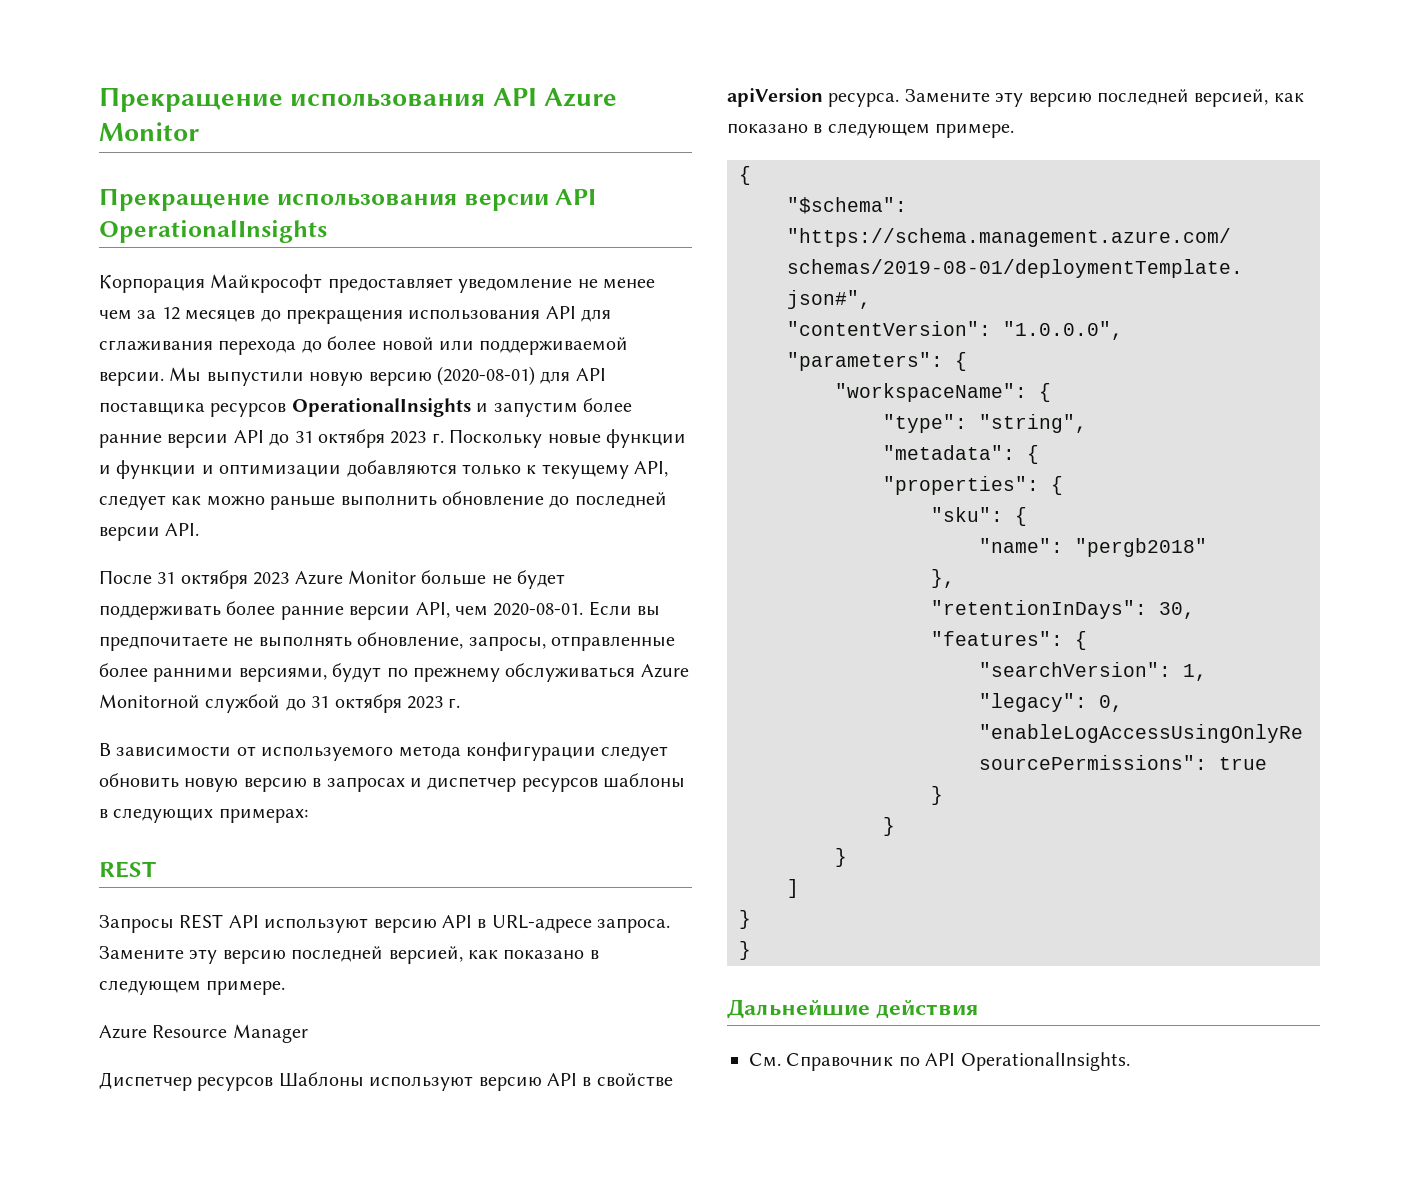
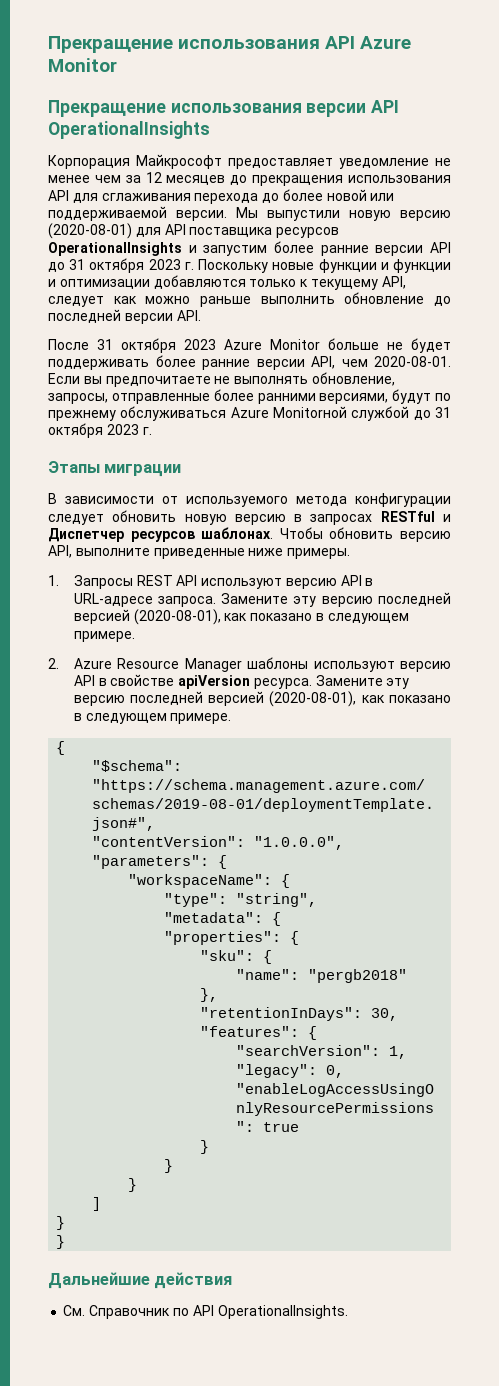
+ Этапы миграции
- В зависимости от используемого метода конфигурации следует обновить новую версию в запросах и диспетчер ресурсов шаблоны в следующих примерах:
- REST
- Запросы REST API используют версию API в URL-адресе запроса. Замените эту версию последней версией, как показано в следующем примере.
- Azure Resource Manager
- Диспетчер ресурсов Шаблоны используют версию API в свойстве apiVersion ресурса. Замените эту версию последней версией, как показано в следующем примере.
+ В зависимости от используемого метода конфигурации следует обновить новую версию в запросах RESTful и Диспетчер ресурсов шаблонах. Чтобы обновить версию API, выполните приведенные ниже примеры.
+ 1. Запросы REST API используют версию API в URL-адресе запроса. Замените эту версию последней версией (2020-08-01), как показано в следующем примере.
+ 2. Azure Resource Manager шаблоны используют версию API в свойстве apiVersion ресурса. Замените эту версию последней версией (2020-08-01), как показано в следующем примере.

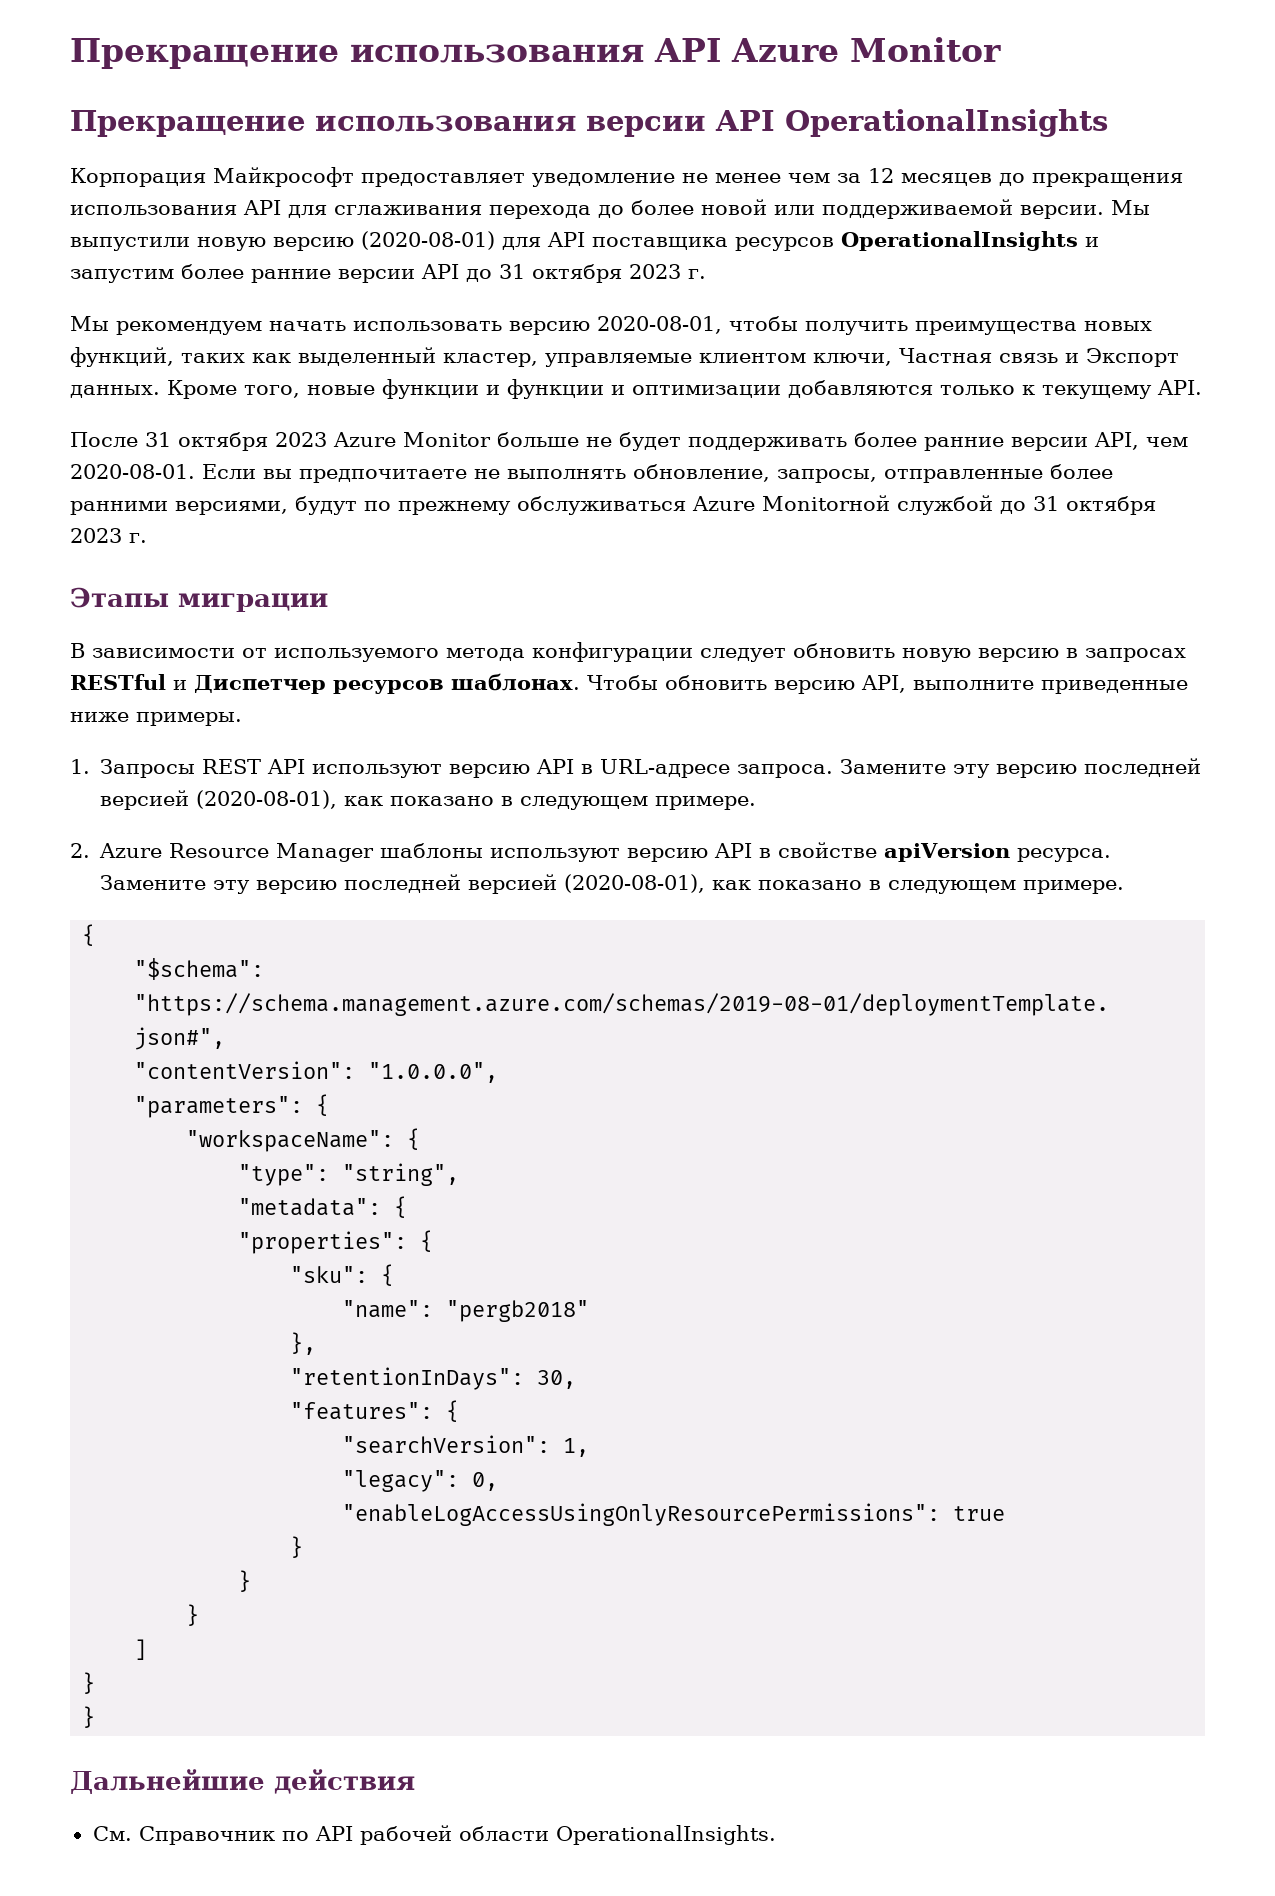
- Мы выпустили новую версию (2020-08-01) для API поставщика ресурсов OperationalInsights и запустим более ранние версии API до 31 октября 2023 г. Поскольку новые функции и функции и оптимизации добавляются только к текущему API, следует как можно раньше выполнить обновление до последней версии API.
+ Мы выпустили новую версию (2020-08-01) для API поставщика ресурсов OperationalInsights и запустим более ранние версии API до 31 октября 2023 г.
+ Мы рекомендуем начать использовать версию 2020-08-01, чтобы получить преимущества новых функций, таких как выделенный кластер, управляемые клиентом ключи, Частная связь и Экспорт данных. Кроме того, новые функции и функции и оптимизации добавляются только к текущему API.
- См. Справочник по API OperationalInsights.
+ См. Справочник по API рабочей области OperationalInsights.

